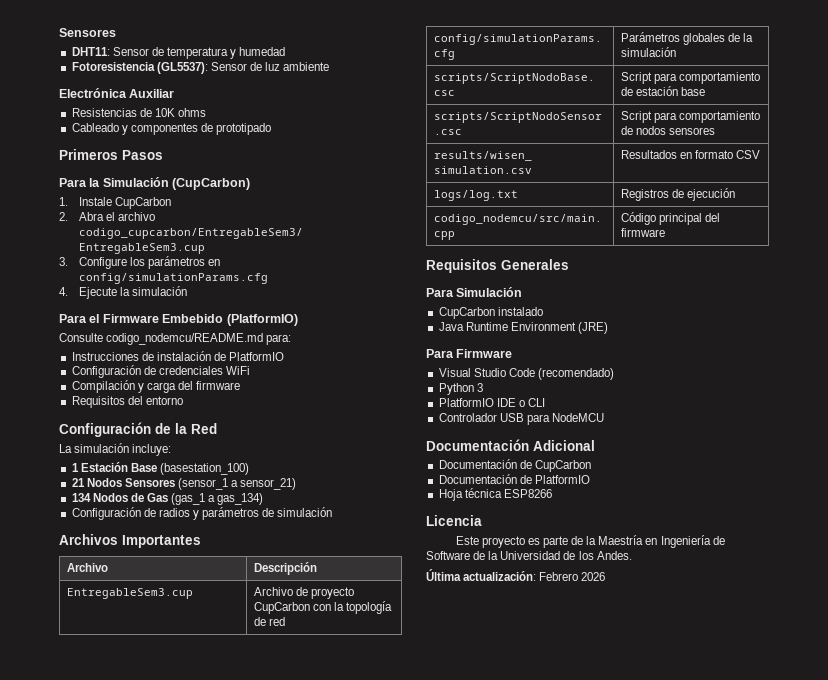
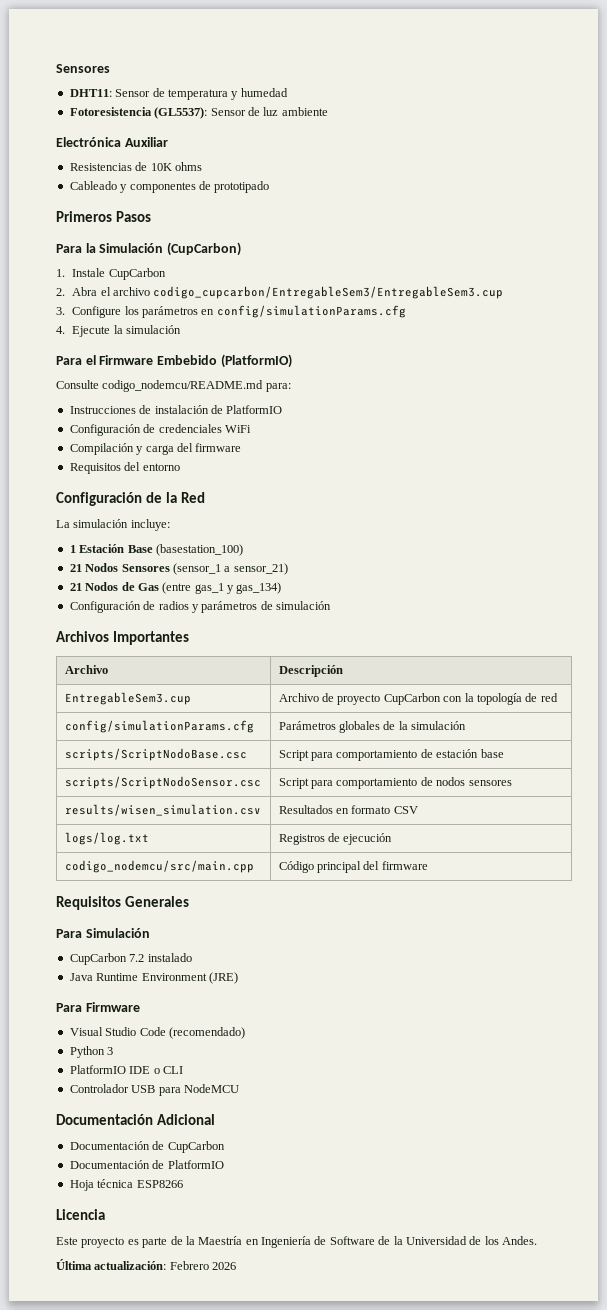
- 134 Nodos de Gas (gas_1 a gas_134)
+ 21 Nodos de Gas (entre gas_1 y gas_134)
- CupCarbon instalado
+ CupCarbon 7.2 instalado

